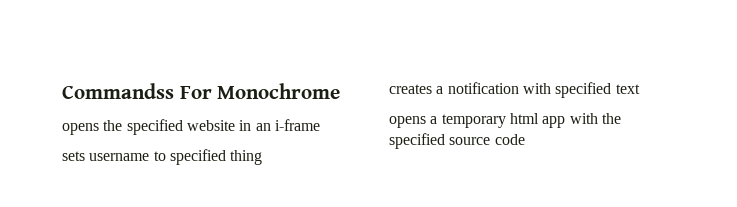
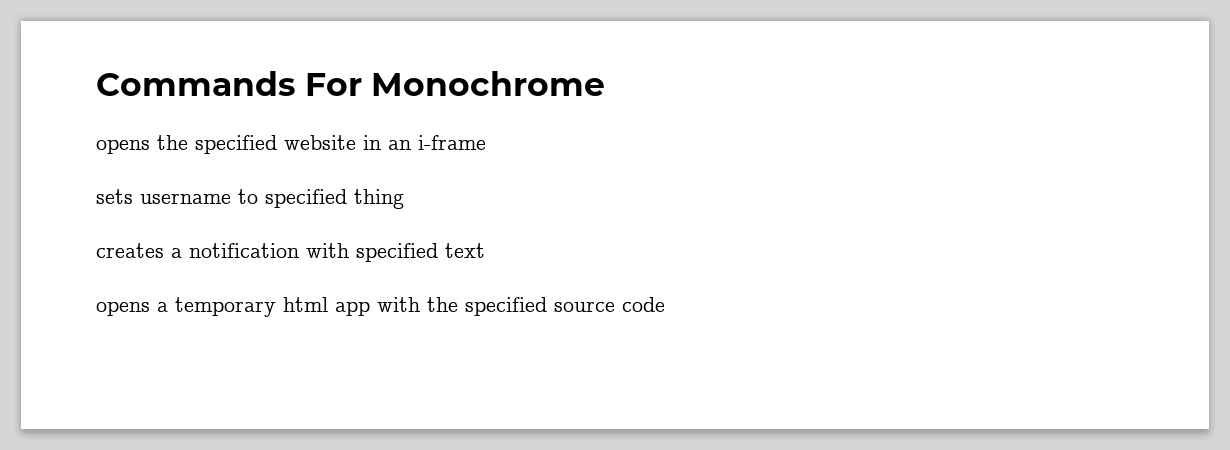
- Commandss For Monochrome
+ Commands For Monochrome

